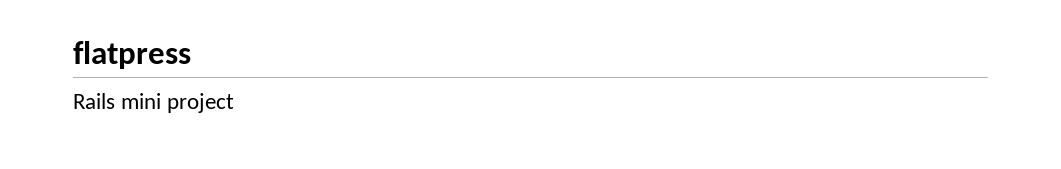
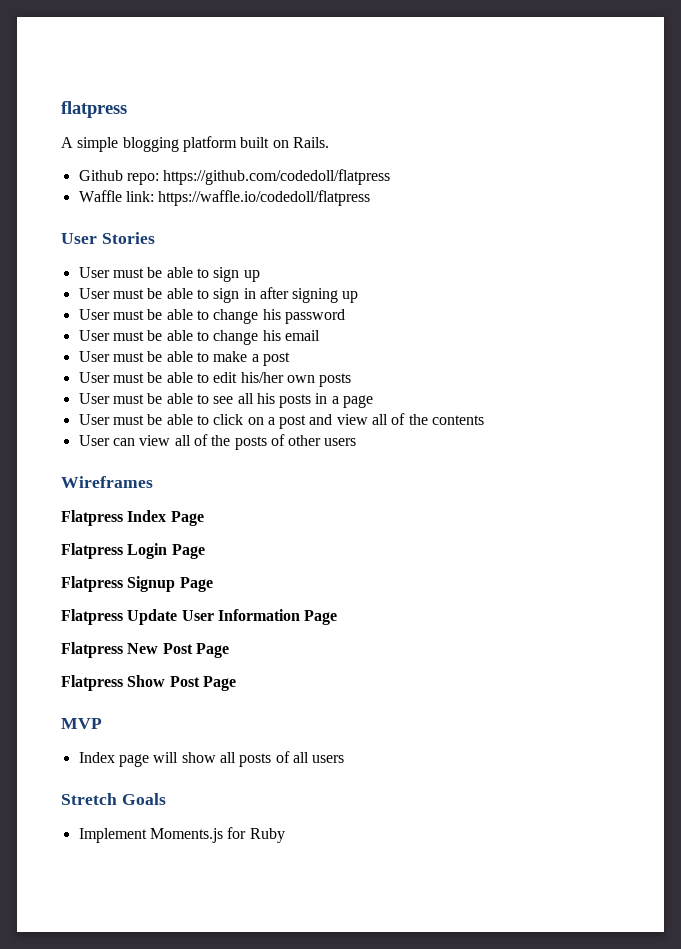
- Rails mini project
+ A simple blogging platform built on Rails.
+ Github repo: https://github.com/codedoll/flatpress
+ Waffle link: https://waffle.io/codedoll/flatpress
+ User Stories
+ User must be able to sign up
+ User must be able to sign in after signing up
+ User must be able to change his password
+ User must be able to change his email
+ User must be able to make a post
+ User must be able to edit his/her own posts
+ User must be able to see all his posts in a page
+ User must be able to click on a post and view all of the contents
+ User can view all of the posts of other users
+ Wireframes
+ Flatpress Index Page
+ Flatpress Login Page
+ Flatpress Signup Page
+ Flatpress Update User Information Page
+ Flatpress New Post Page
+ Flatpress Show Post Page
+ MVP
+ Index page will show all posts of all users
+ Stretch Goals
+ Implement Moments.js for Ruby

